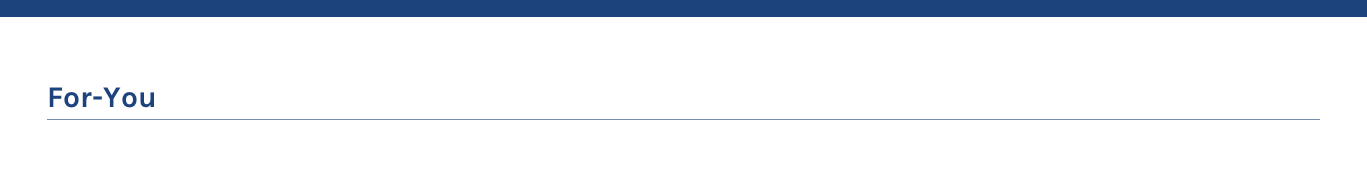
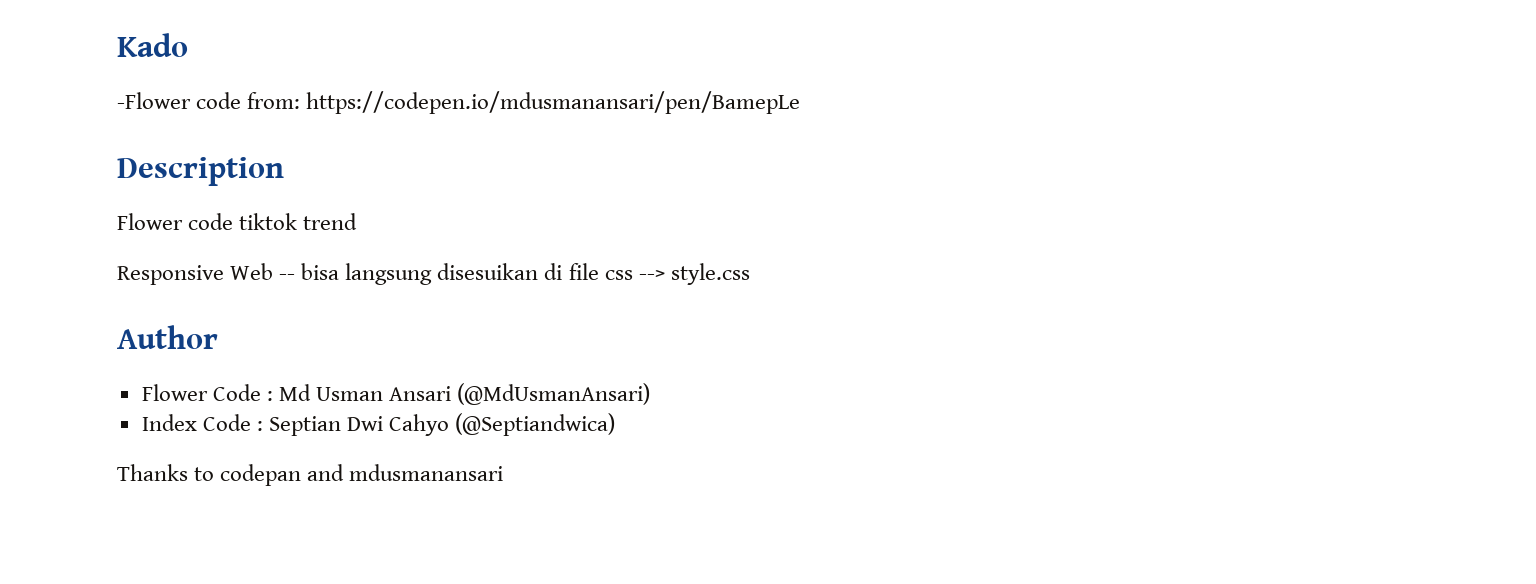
- For-You
+ Kado
+ -Flower code from: https://codepen.io/mdusmanansari/pen/BamepLe
+ Description
+ Flower code tiktok trend
+ Responsive Web -- bisa langsung disesuikan di file css --> style.css
+ Author
+ Flower Code : Md Usman Ansari (@MdUsmanAnsari)
+ Index Code : Septian Dwi Cahyo (@Septiandwica)
+ Thanks to codepan and mdusmanansari

